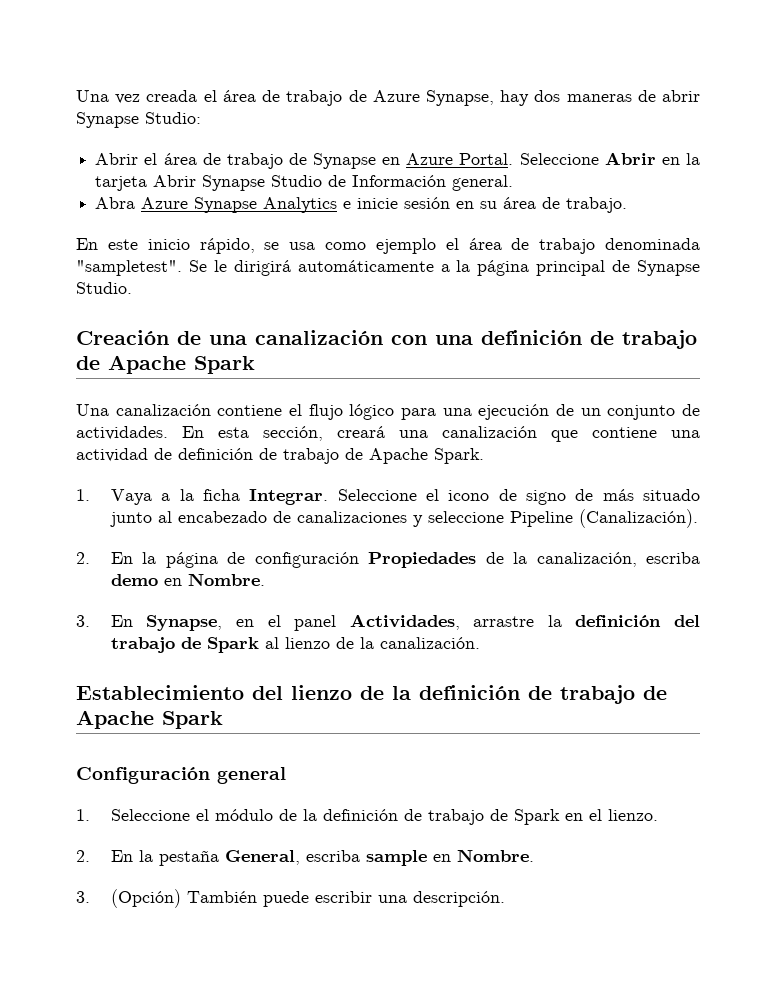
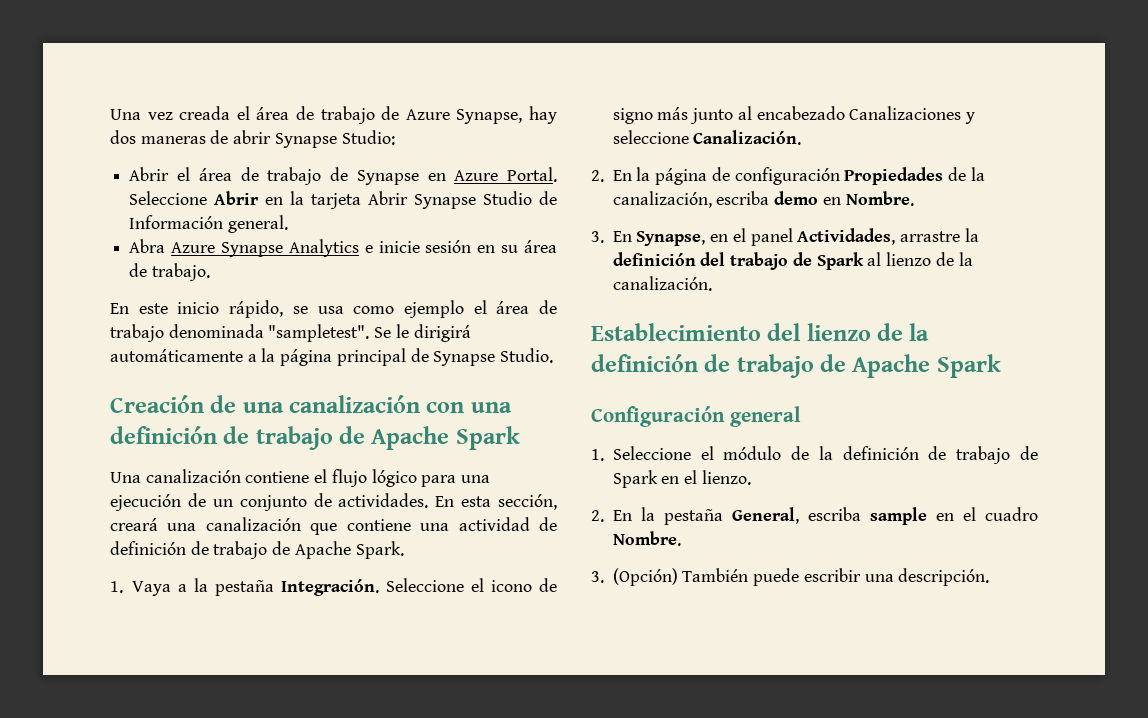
- 1. Vaya a la ficha Integrar.
+ 1. Vaya a la pestaña Integración.
- Seleccione el icono de signo de más situado junto al encabezado de canalizaciones y seleccione Pipeline (Canalización).
+ Seleccione el icono de signo más junto al encabezado Canalizaciones y seleccione Canalización.
- 2. En la pestaña General, escriba sample en Nombre.
+ 2. En la pestaña General, escriba sample en el cuadro Nombre.

